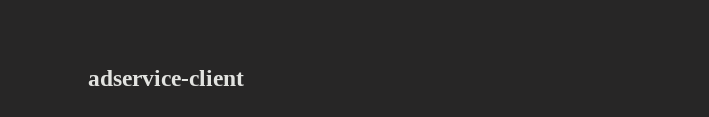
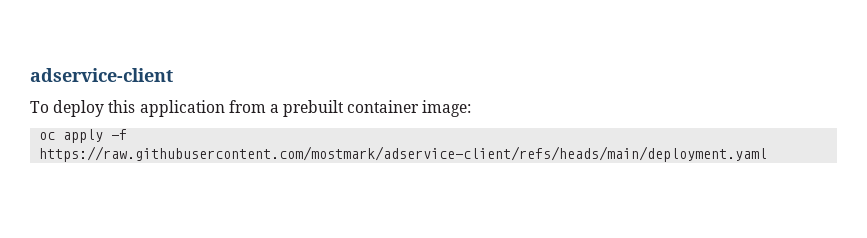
+ To deploy this application from a prebuilt container image:
+ oc apply -f https://raw.githubusercontent.com/mostmark/adservice-client/refs/heads/main/deployment.yaml

